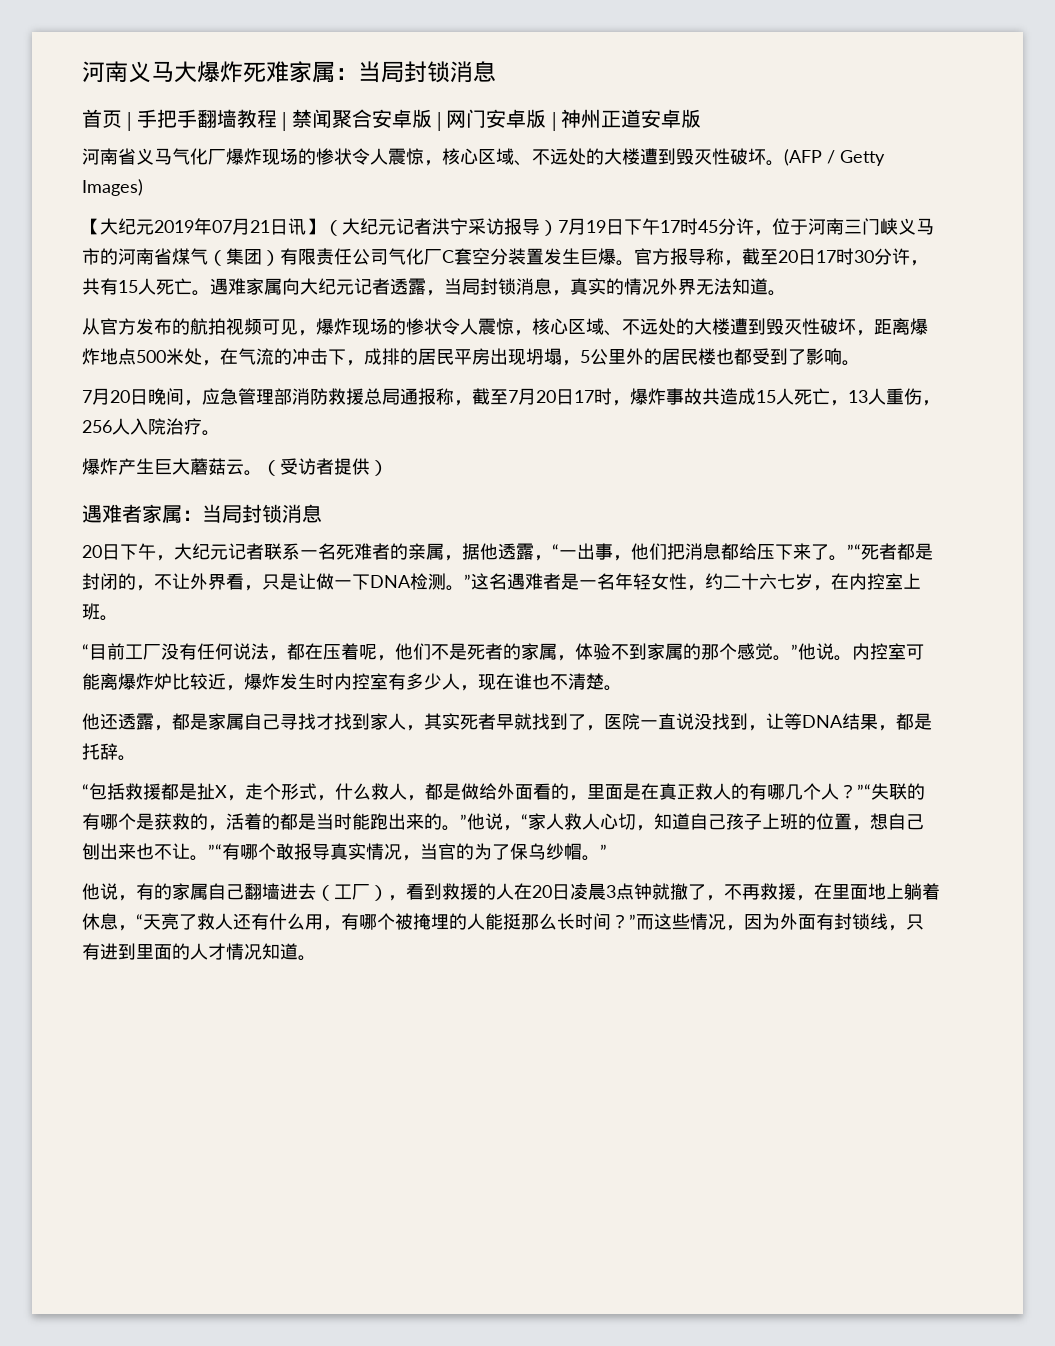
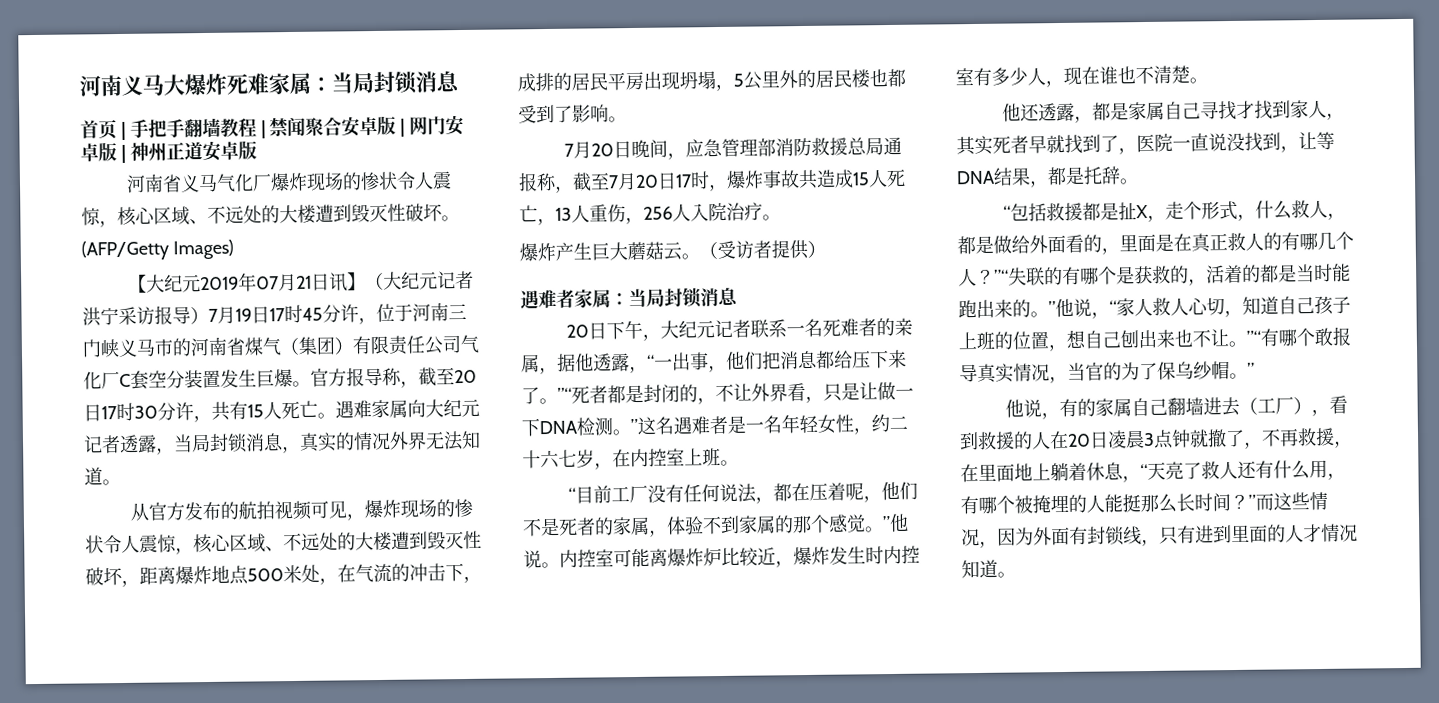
- (AFP / Getty Images)
+ (AFP/Getty Images)
- 【大纪元2019年07月21日讯】（大纪元记者洪宁采访报导）7月19日下午17时45分许，位于河南三门峡义马市的河南省煤气（集团）有限责任公司气化厂C套空分装置发生巨爆。
+ 【大纪元2019年07月21日讯】（大纪元记者洪宁采访报导）7月19日17时45分许，位于河南三门峡义马市的河南省煤气（集团）有限责任公司气化厂C套空分装置发生巨爆。

